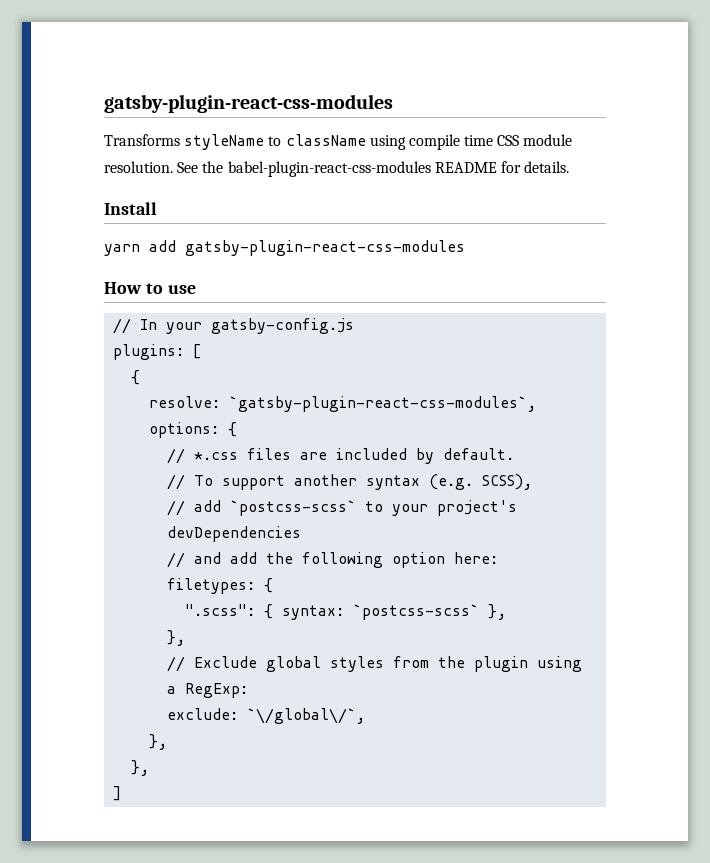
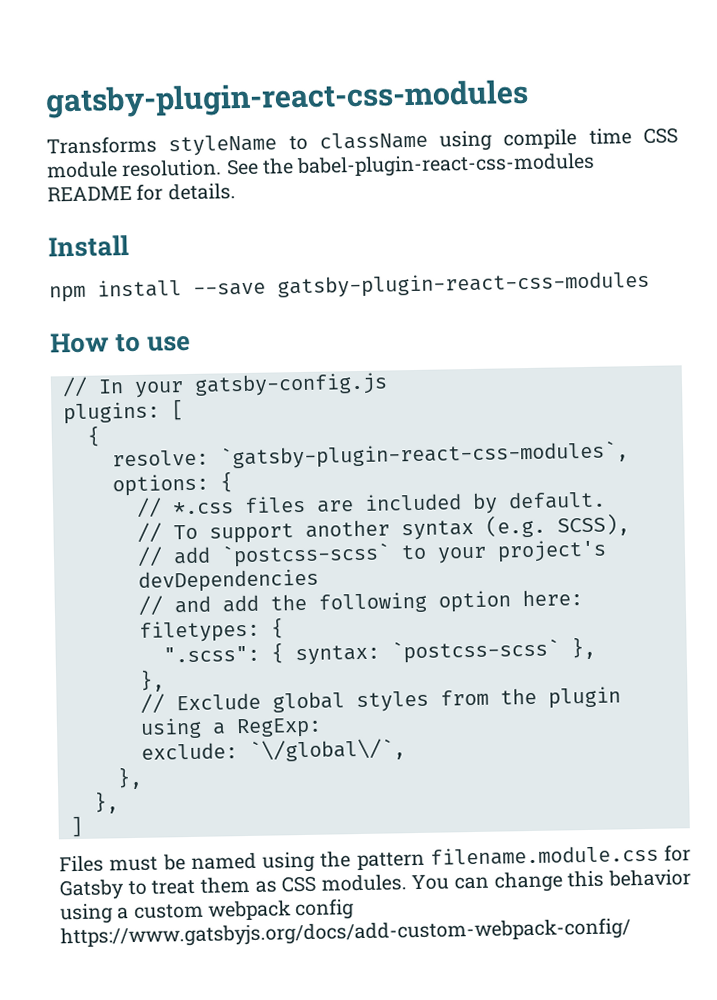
- yarn add gatsby-plugin-react-css-modules
+ npm install --save gatsby-plugin-react-css-modules
+ Files must be named using the pattern filename.module.css for Gatsby to treat them as CSS modules. You can change this behavior using a custom webpack config https://www.gatsbyjs.org/docs/add-custom-webpack-config/

